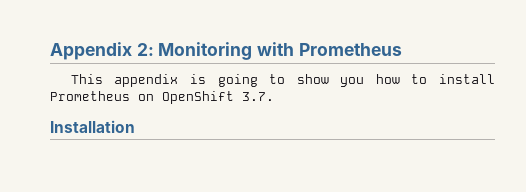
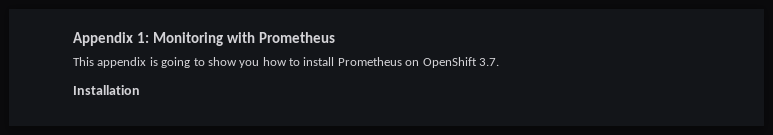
- Appendix 2: Monitoring with Prometheus
+ Appendix 1: Monitoring with Prometheus

